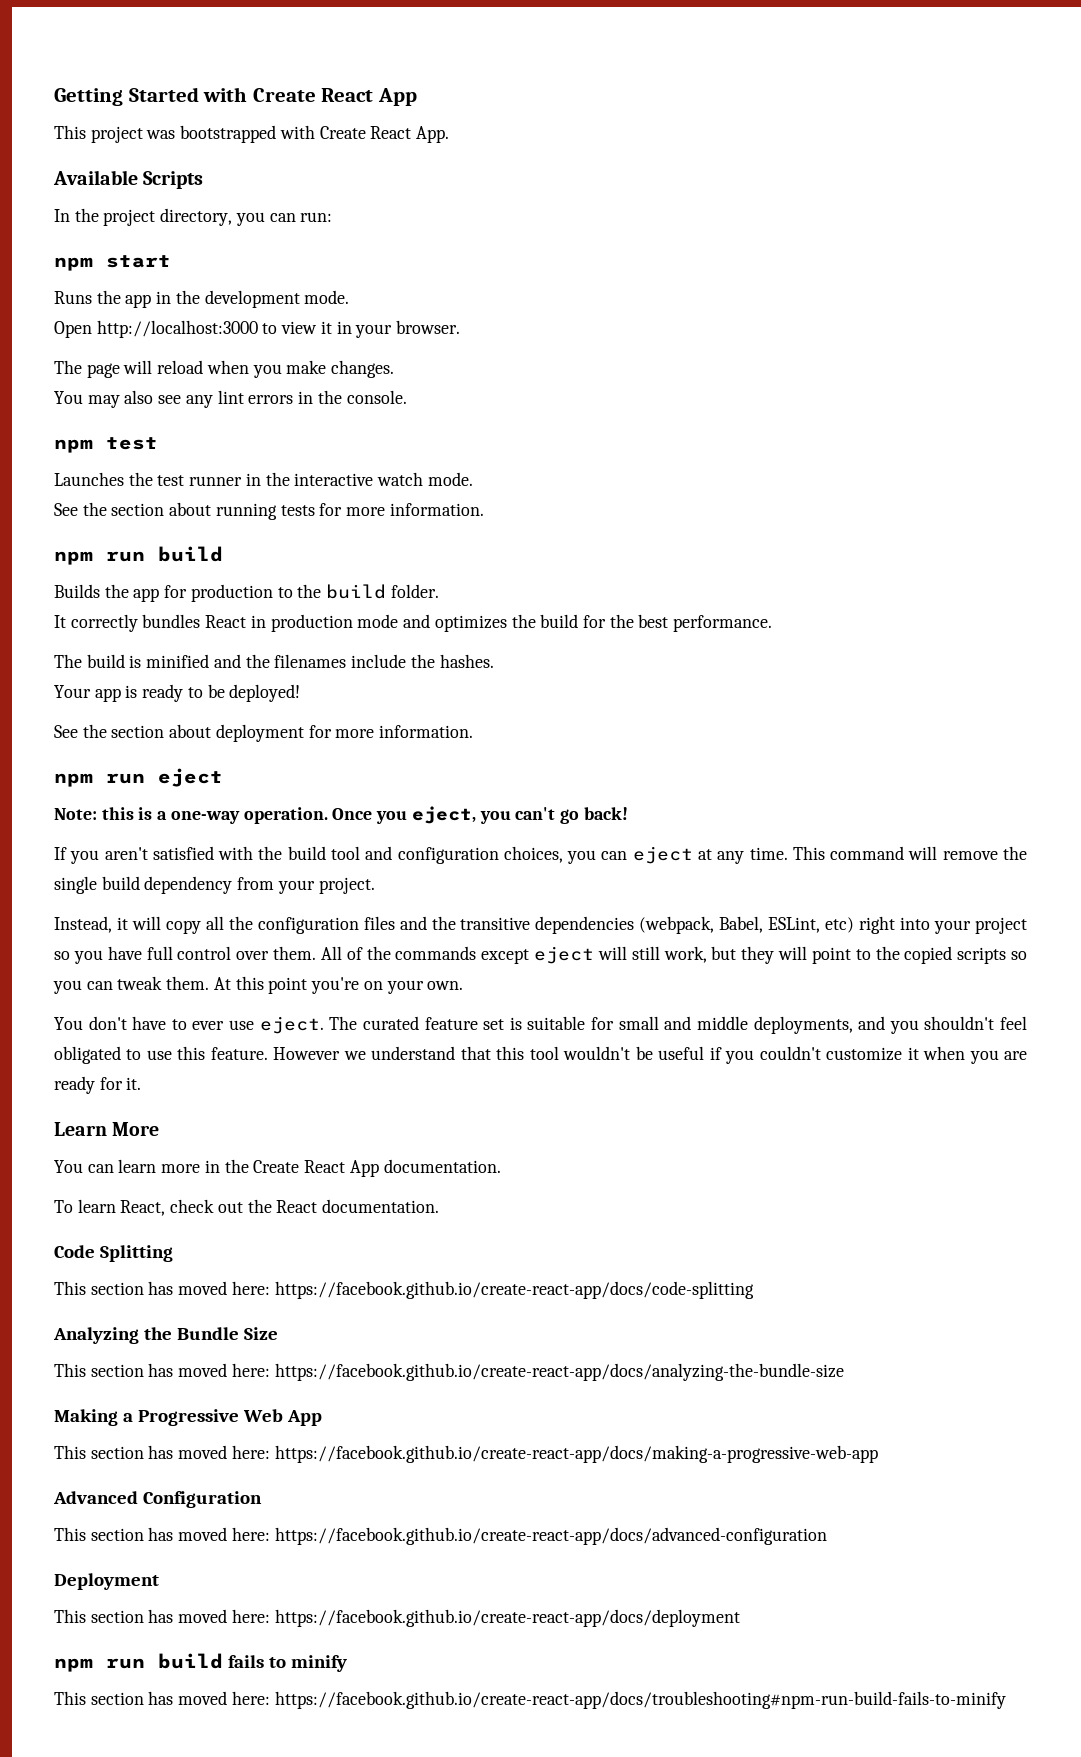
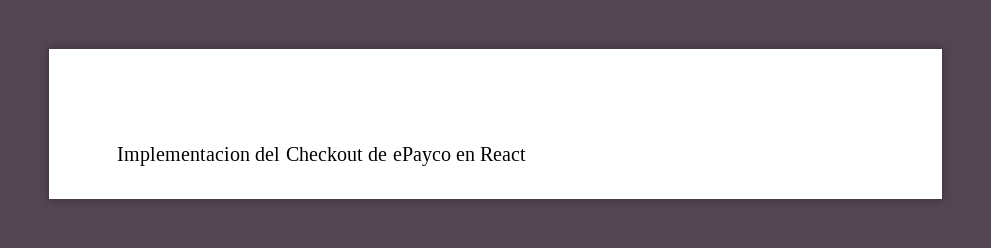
- Getting Started with Create React App
- This project was bootstrapped with Create React App.
- Available Scripts
- In the project directory, you can run:
- npm start
- Runs the app in the development mode.
- Open http://localhost:3000 to view it in your browser.
- The page will reload when you make changes.
- You may also see any lint errors in the console.
- npm test
- Launches the test runner in the interactive watch mode.
- See the section about running tests for more information.
- npm run build
- Builds the app for production to the build folder.
- It correctly bundles React in production mode and optimizes the build for the best performance.
- The build is minified and the filenames include the hashes.
- Your app is ready to be deployed!
- See the section about deployment for more information.
- npm run eject
- Note: this is a one-way operation. Once you eject, you can't go back!
- If you aren't satisfied with the build tool and configuration choices, you can eject at any time. This command will remove the single build dependency from your project.
- Instead, it will copy all the configuration files and the transitive dependencies (webpack, Babel, ESLint, etc) right into your project so you have full control over them. All of the commands except eject will still work, but they will point to the copied scripts so you can tweak them. At this point you're on your own.
- You don't have to ever use eject. The curated feature set is suitable for small and middle deployments, and you shouldn't feel obligated to use this feature. However we understand that this tool wouldn't be useful if you couldn't customize it when you are ready for it.
- Learn More
- You can learn more in the Create React App documentation.
- To learn React, check out the React documentation.
- Code Splitting
- This section has moved here: https://facebook.github.io/create-react-app/docs/code-splitting
- Analyzing the Bundle Size
- This section has moved here: https://facebook.github.io/create-react-app/docs/analyzing-the-bundle-size
- Making a Progressive Web App
- This section has moved here: https://facebook.github.io/create-react-app/docs/making-a-progressive-web-app
- Advanced Configuration
- This section has moved here: https://facebook.github.io/create-react-app/docs/advanced-configuration
- Deployment
- This section has moved here: https://facebook.github.io/create-react-app/docs/deployment
- npm run build fails to minify
- This section has moved here: https://facebook.github.io/create-react-app/docs/troubleshooting#npm-run-build-fails-to-minify
+ Implementacion del Checkout de ePayco en React

